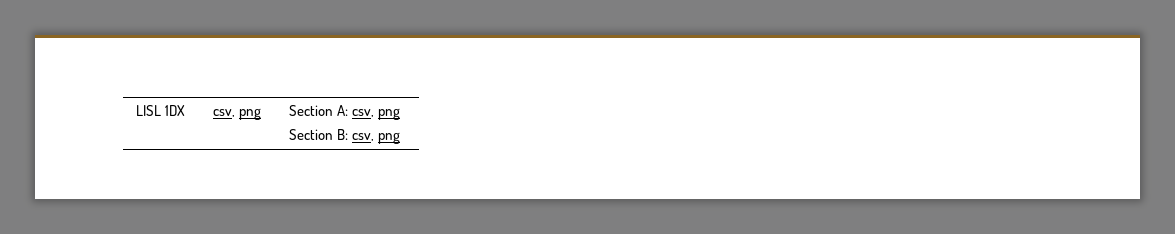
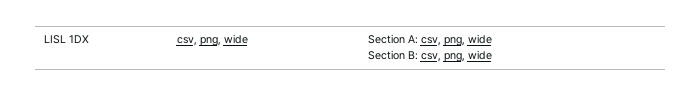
- LISL 1DX | csv, png | Section A: csv, png
- Section B: csv, png
+ LISL 1DX | csv, png, wide | Section A: csv, png, wide
+ Section B: csv, png, wide

